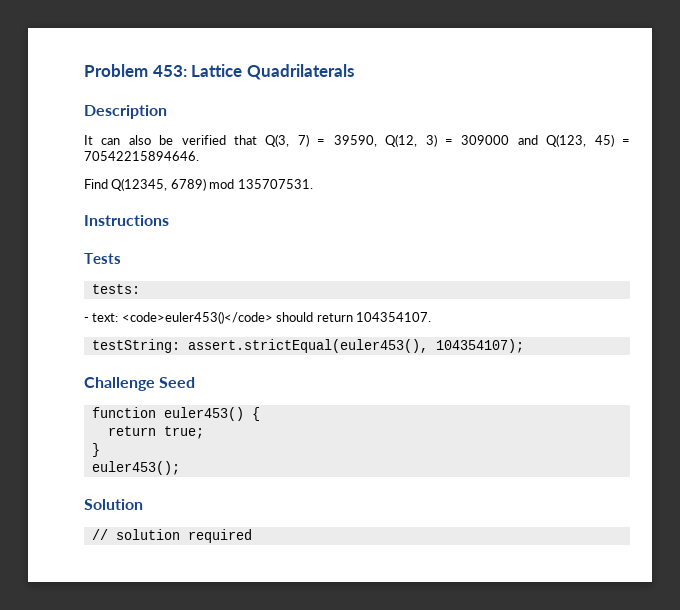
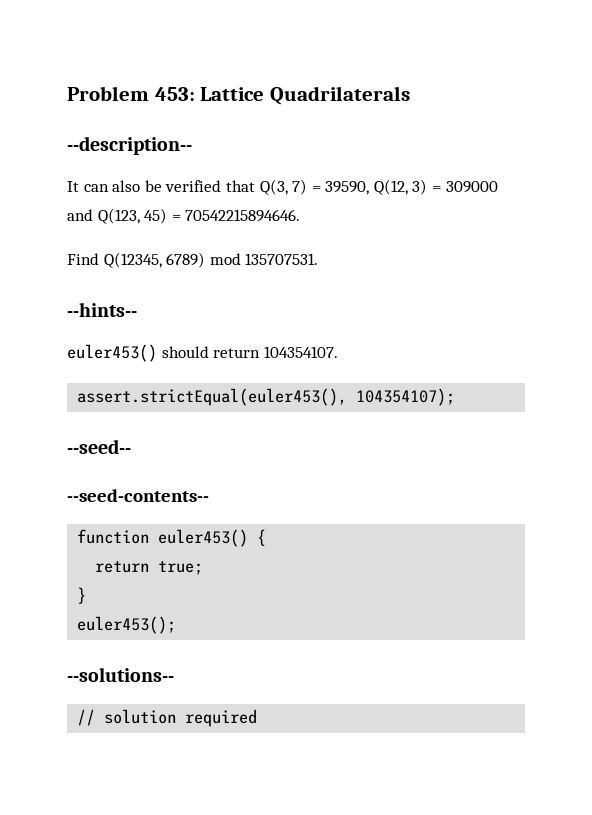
- Description
+ --description--
- Instructions
- Tests
- tests:
- - text: <code>euler453()</code> should return 104354107.
+ --hints--
+ euler453() should return 104354107.
- testString: assert.strictEqual(euler453(), 104354107);
+ assert.strictEqual(euler453(), 104354107);
- Challenge Seed
+ --seed--
+ --seed-contents--
- Solution
+ --solutions--

